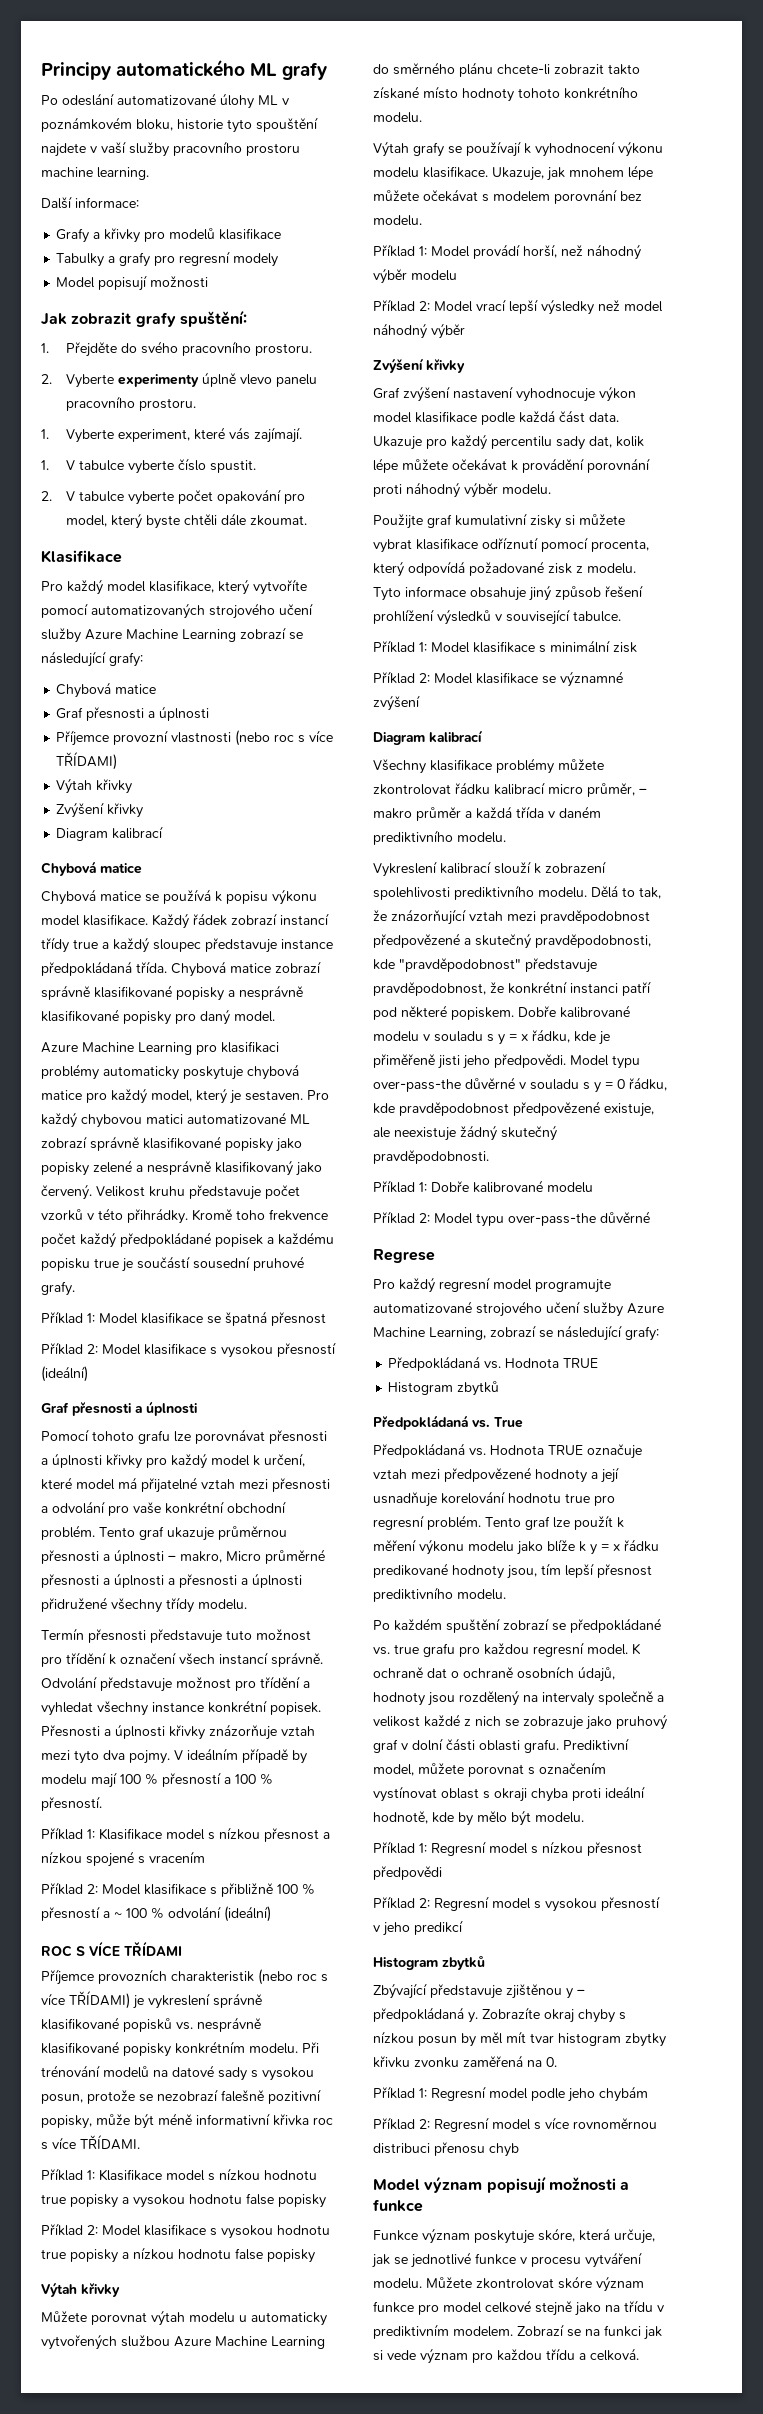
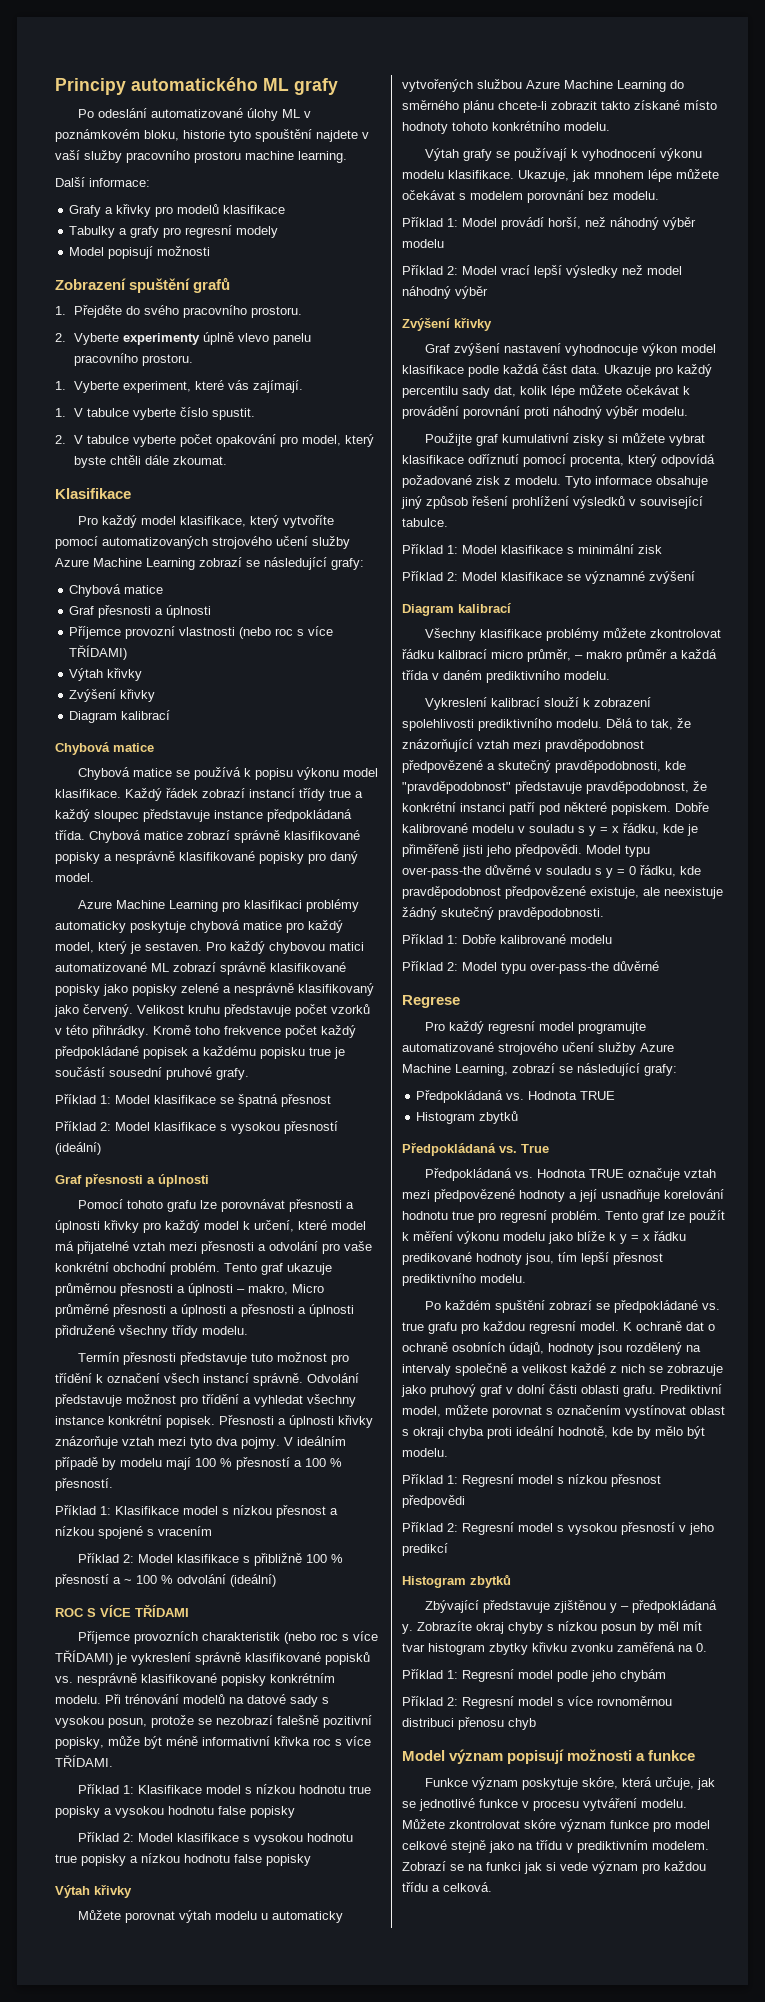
- Jak zobrazit grafy spuštění:
+ Zobrazení spuštění grafů

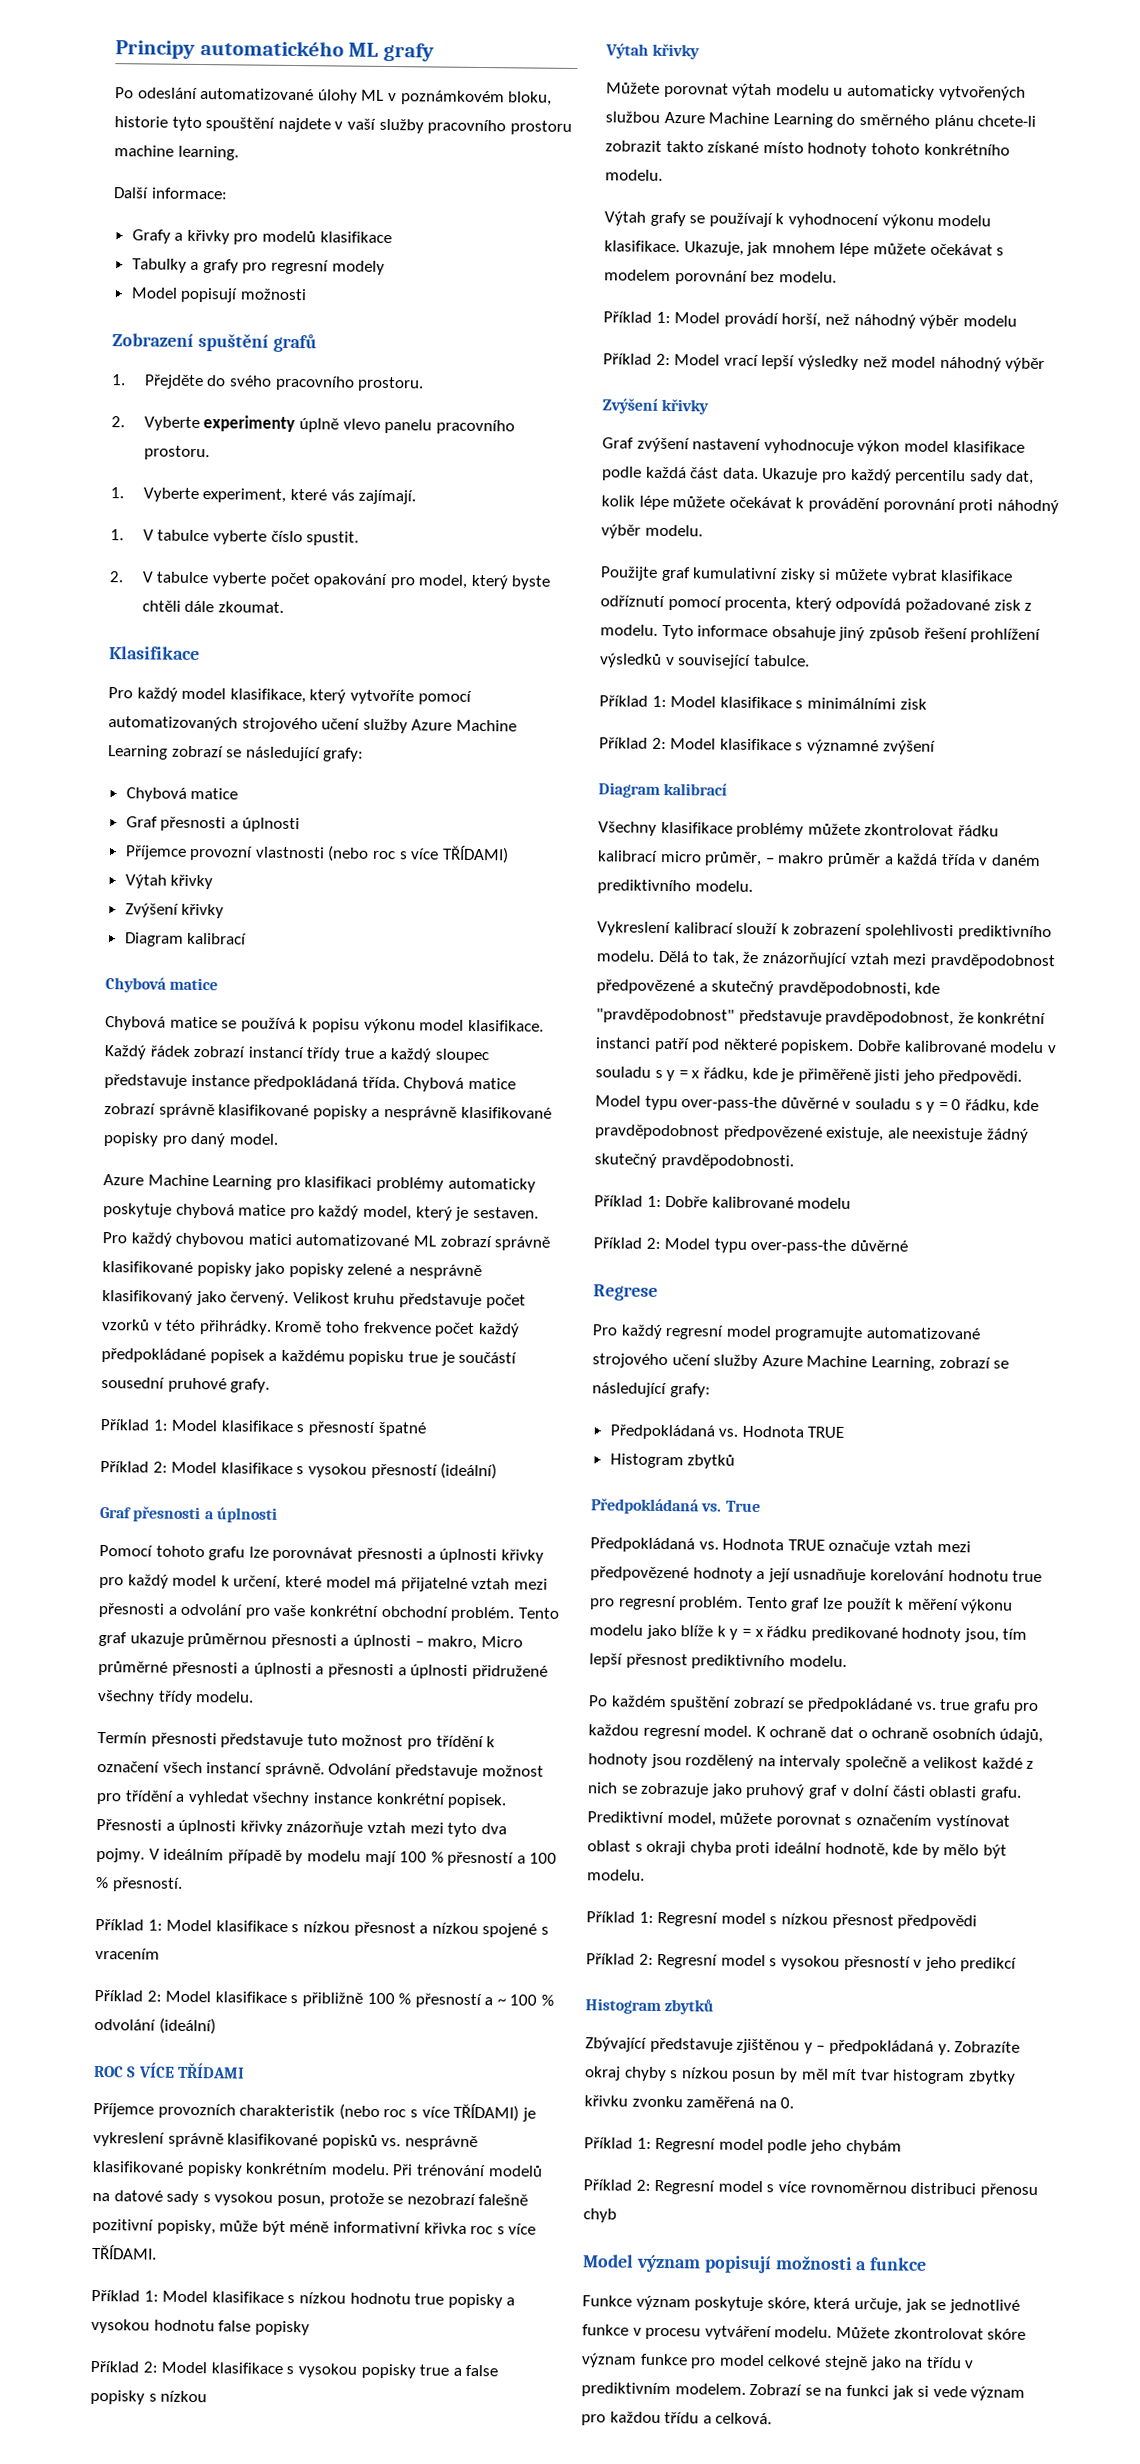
- Příklad 1: Model klasifikace se špatná přesnost
+ Příklad 1: Model klasifikace s přesností špatné
- Příklad 1: Klasifikace model s nízkou přesnost a nízkou spojené s vracením
+ Příklad 1: Model klasifikace s nízkou přesnost a nízkou spojené s vracením
- Příklad 1: Klasifikace model s nízkou hodnotu true popisky a vysokou hodnotu false popisky
+ Příklad 1: Model klasifikace s nízkou hodnotu true popisky a vysokou hodnotu false popisky
- Příklad 2: Model klasifikace s vysokou hodnotu true popisky a nízkou hodnotu false popisky
+ Příklad 2: Model klasifikace s vysokou popisky true a false popisky s nízkou
- Příklad 1: Model klasifikace s minimální zisk
+ Příklad 1: Model klasifikace s minimálními zisk
- Příklad 2: Model klasifikace se významné zvýšení
+ Příklad 2: Model klasifikace s významné zvýšení

